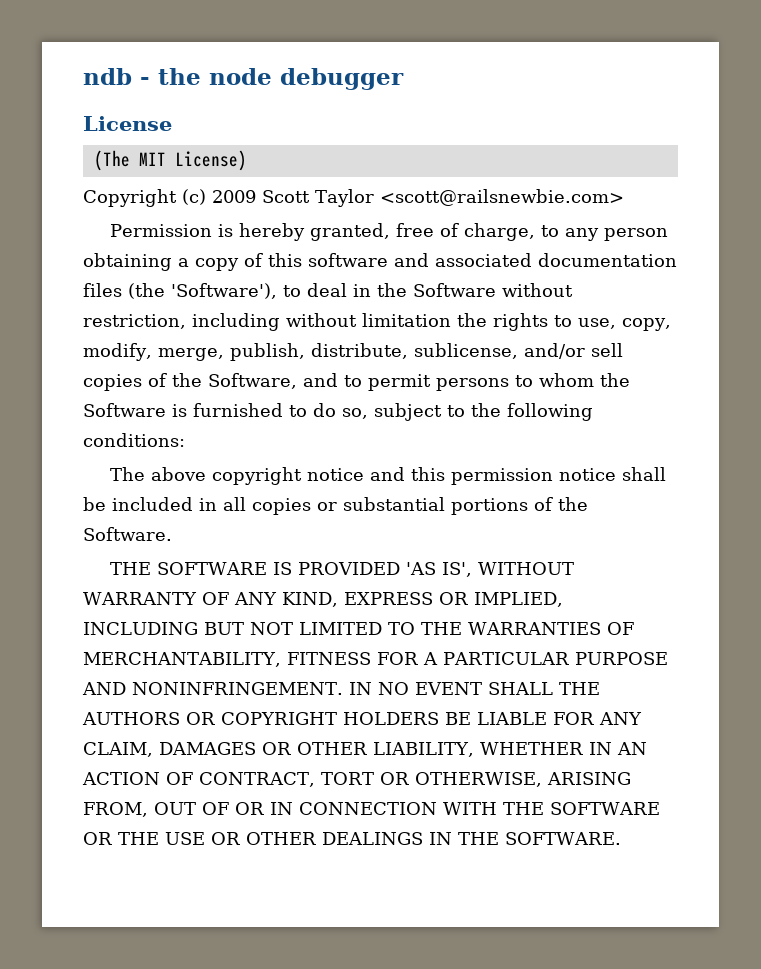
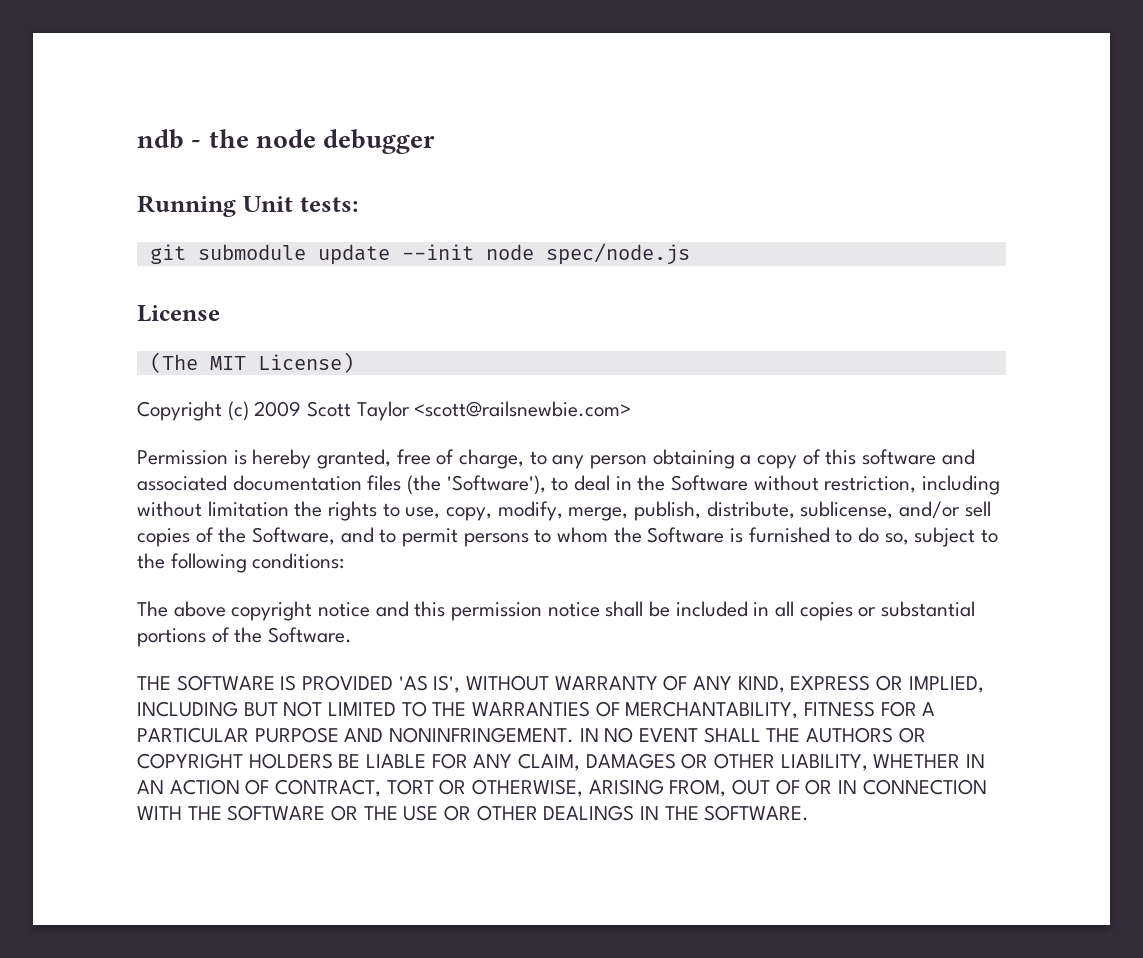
+ Running Unit tests:
+ git submodule update --init node spec/node.js

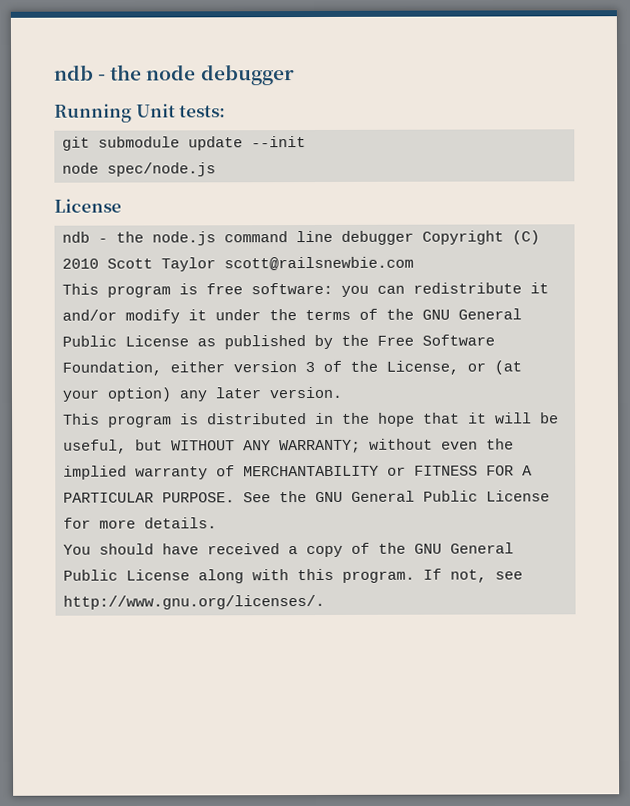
- git submodule update --init node spec/node.js
+ git submodule update --init
+ node spec/node.js
- (The MIT License)
- Copyright (c) 2009 Scott Taylor <scott@railsnewbie.com>
- Permission is hereby granted, free of charge, to any person obtaining a copy of this software and associated documentation files (the 'Software'), to deal in the Software without restriction, including without limitation the rights to use, copy, modify, merge, publish, distribute, sublicense, and/or sell copies of the Software, and to permit persons to whom the Software is furnished to do so, subject to the following conditions:
- The above copyright notice and this permission notice shall be included in all copies or substantial portions of the Software.
- THE SOFTWARE IS PROVIDED 'AS IS', WITHOUT WARRANTY OF ANY KIND, EXPRESS OR IMPLIED, INCLUDING BUT NOT LIMITED TO THE WARRANTIES OF MERCHANTABILITY, FITNESS FOR A PARTICULAR PURPOSE AND NONINFRINGEMENT. IN NO EVENT SHALL THE AUTHORS OR COPYRIGHT HOLDERS BE LIABLE FOR ANY CLAIM, DAMAGES OR OTHER LIABILITY, WHETHER IN AN ACTION OF CONTRACT, TORT OR OTHERWISE, ARISING FROM, OUT OF OR IN CONNECTION WITH THE SOFTWARE OR THE USE OR OTHER DEALINGS IN THE SOFTWARE.
+ ndb - the node.js command line debugger Copyright (C) 2010 Scott Taylor scott@railsnewbie.com
+ This program is free software: you can redistribute it and/or modify it under the terms of the GNU General Public License as published by the Free Software Foundation, either version 3 of the License, or (at your option) any later version.
+ This program is distributed in the hope that it will be useful, but WITHOUT ANY WARRANTY; without even the implied warranty of MERCHANTABILITY or FITNESS FOR A PARTICULAR PURPOSE. See the GNU General Public License for more details.
+ You should have received a copy of the GNU General Public License along with this program. If not, see http://www.gnu.org/licenses/.

